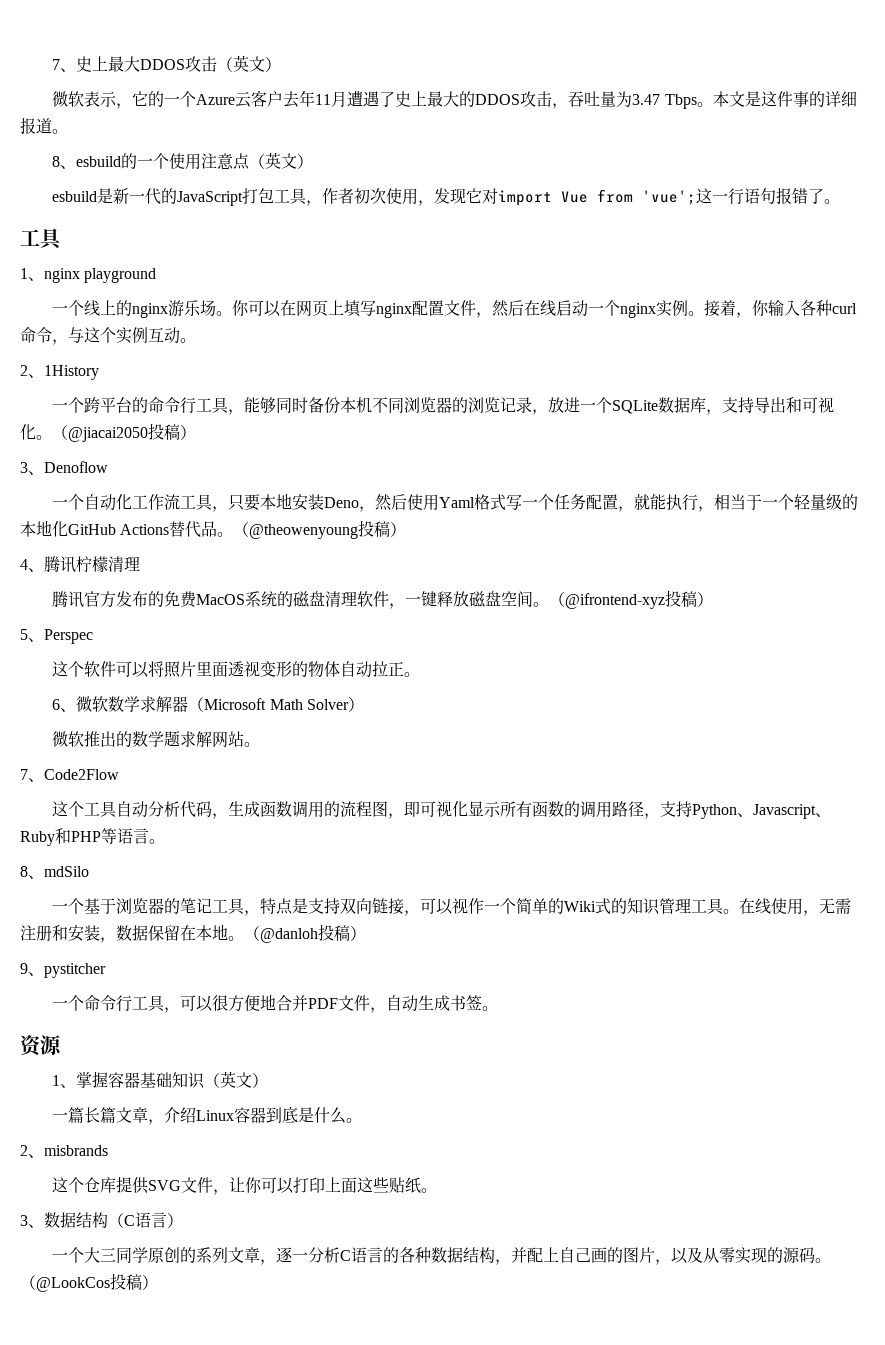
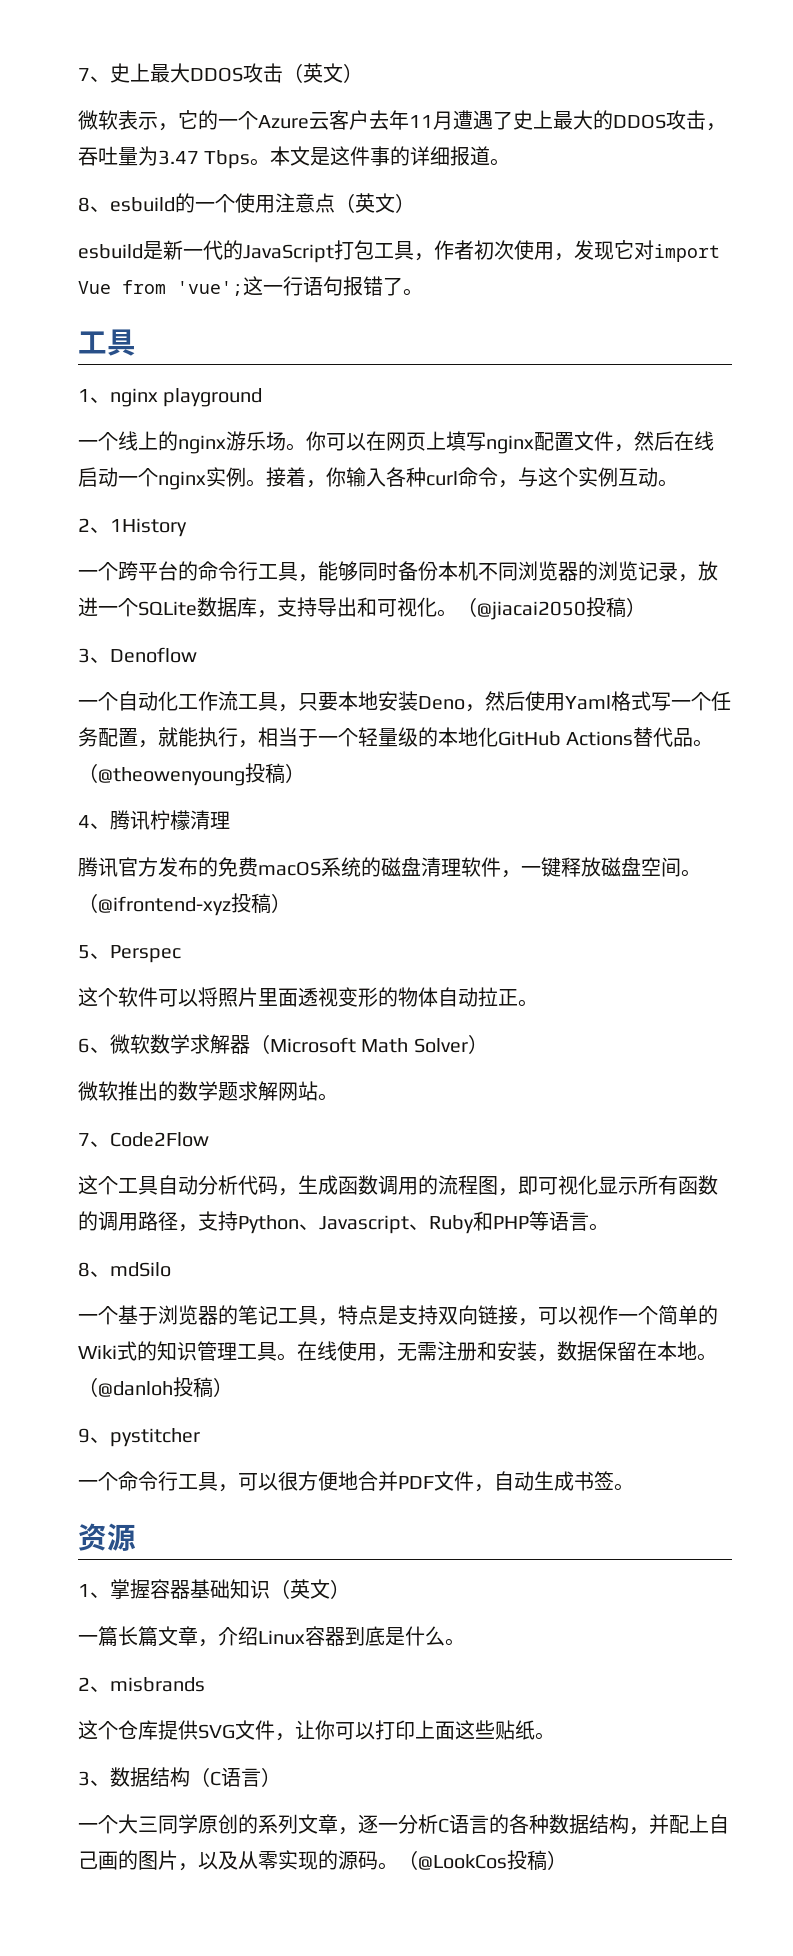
- 腾讯官方发布的免费MacOS系统的磁盘清理软件，一键释放磁盘空间。
+ 腾讯官方发布的免费macOS系统的磁盘清理软件，一键释放磁盘空间。

